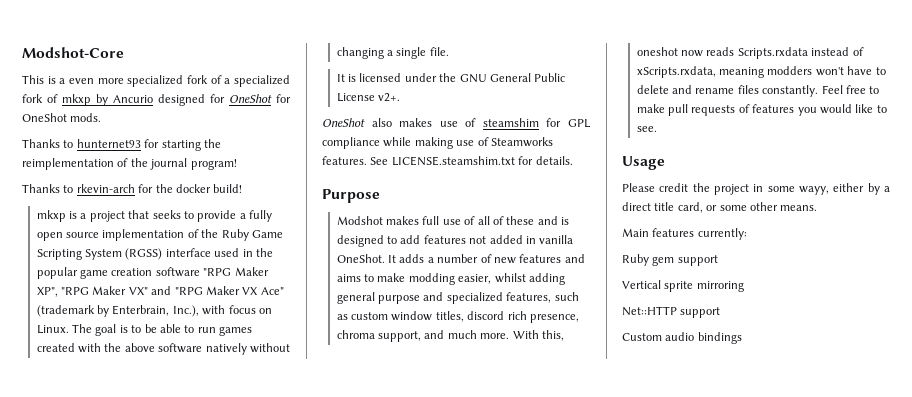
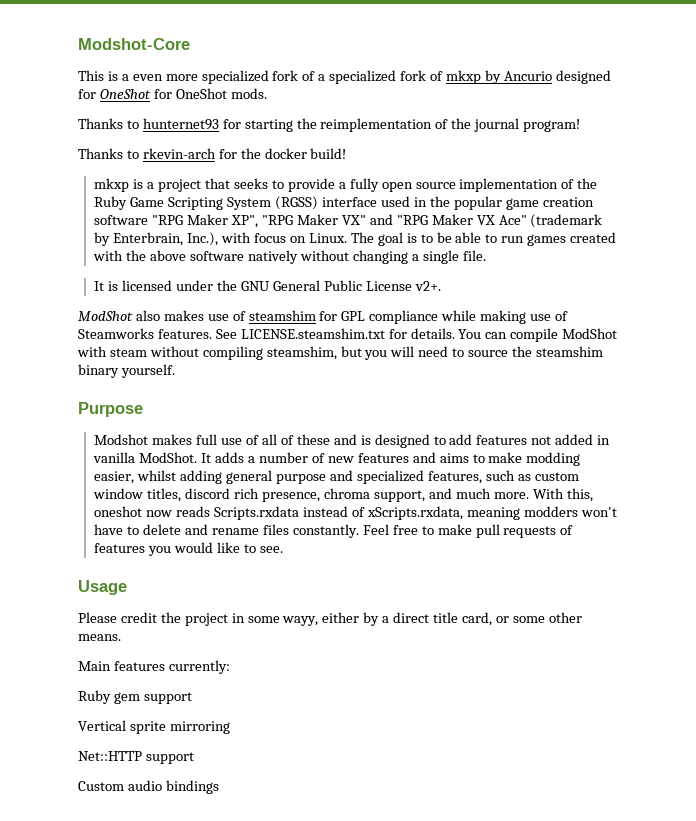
- OneShot also makes use of steamshim for GPL compliance while making use of Steamworks features.
+ ModShot also makes use of steamshim for GPL compliance while making use of Steamworks features.
+ You can compile ModShot with steam without compiling steamshim, but you will need to source the steamshim binary yourself.
- Modshot makes full use of all of these and is designed to add features not added in vanilla OneShot.
+ Modshot makes full use of all of these and is designed to add features not added in vanilla ModShot.

